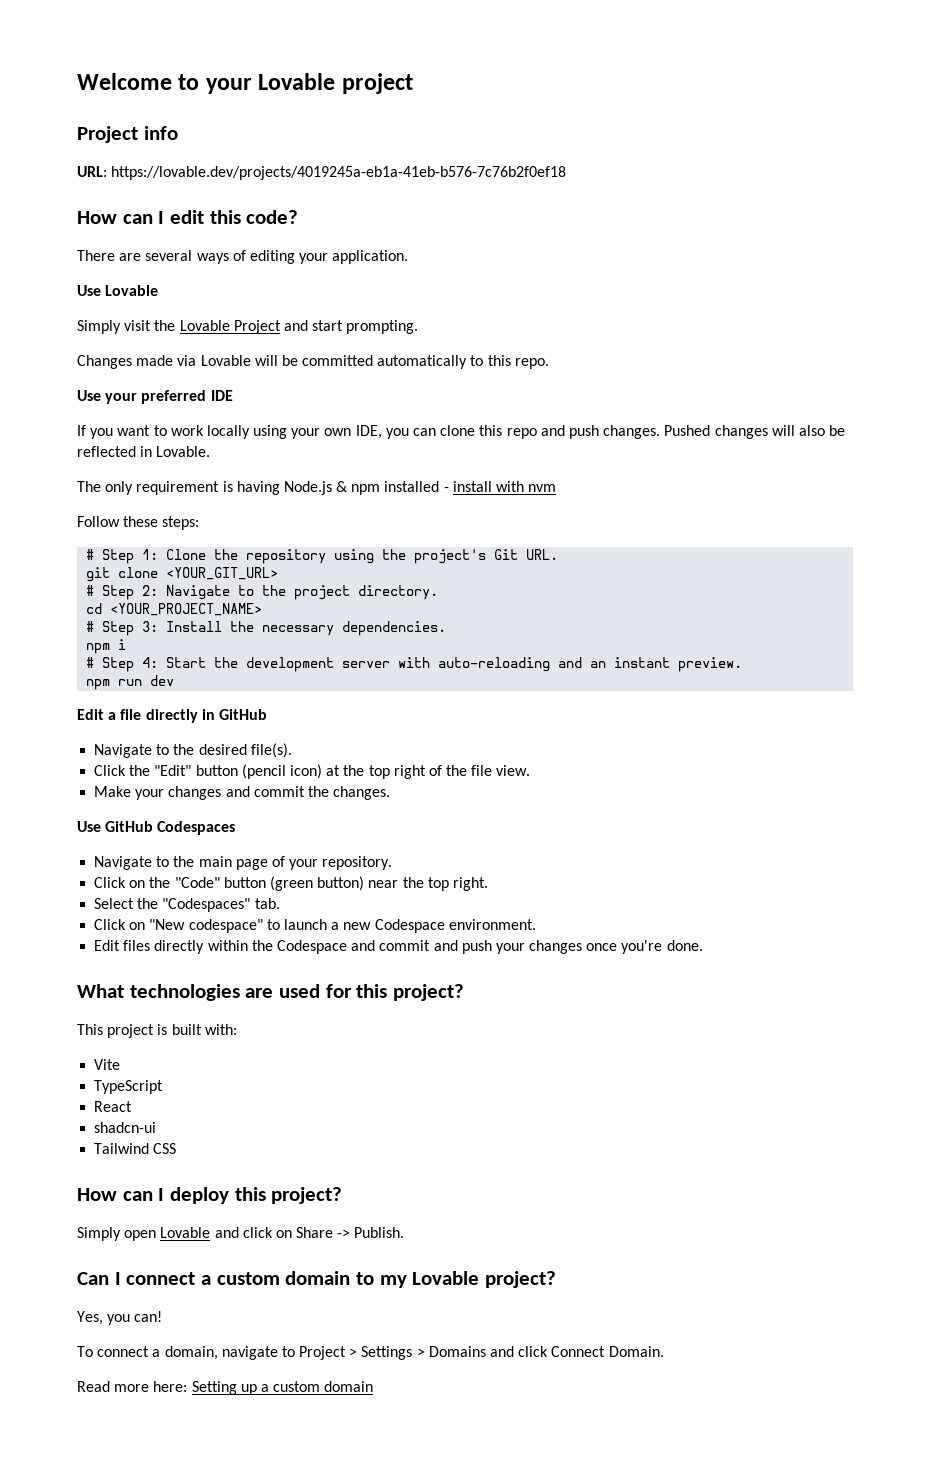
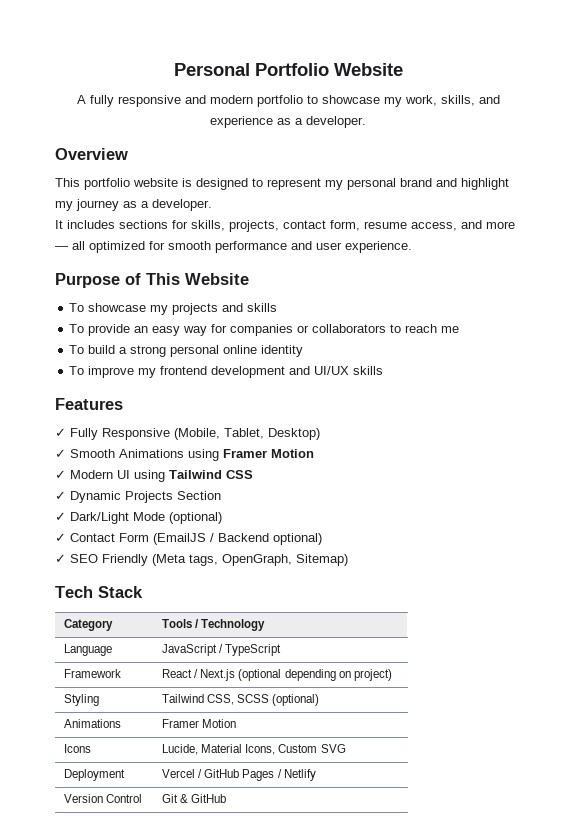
- Welcome to your Lovable project
- Project info
- URL: https://lovable.dev/projects/4019245a-eb1a-41eb-b576-7c76b2f0ef18
- How can I edit this code?
- There are several ways of editing your application.
- Use Lovable
- Simply visit the Lovable Project and start prompting.
- Changes made via Lovable will be committed automatically to this repo.
- Use your preferred IDE
- If you want to work locally using your own IDE, you can clone this repo and push changes. Pushed changes will also be reflected in Lovable.
- The only requirement is having Node.js & npm installed - install with nvm
- Follow these steps:
- # Step 1: Clone the repository using the project's Git URL.
- git clone <YOUR_GIT_URL>
- # Step 2: Navigate to the project directory.
- cd <YOUR_PROJECT_NAME>
- # Step 3: Install the necessary dependencies.
- npm i
- # Step 4: Start the development server with auto-reloading and an instant preview.
- npm run dev
- Edit a file directly in GitHub
- Navigate to the desired file(s).
- Click the "Edit" button (pencil icon) at the top right of the file view.
- Make your changes and commit the changes.
- Use GitHub Codespaces
- Navigate to the main page of your repository.
- Click on the "Code" button (green button) near the top right.
- Select the "Codespaces" tab.
- Click on "New codespace" to launch a new Codespace environment.
- Edit files directly within the Codespace and commit and push your changes once you're done.
- What technologies are used for this project?
- This project is built with:
- Vite
- TypeScript
- React
- shadcn-ui
- Tailwind CSS
- How can I deploy this project?
- Simply open Lovable and click on Share -> Publish.
- Can I connect a custom domain to my Lovable project?
- Yes, you can!
- To connect a domain, navigate to Project > Settings > Domains and click Connect Domain.
- Read more here: Setting up a custom domain
+ Personal Portfolio Website
+ A fully responsive and modern portfolio to showcase my work, skills, and experience as a developer.
+ Overview
+ This portfolio website is designed to represent my personal brand and highlight my journey as a developer.
+ It includes sections for skills, projects, contact form, resume access, and more — all optimized for smooth performance and user experience.
+ Purpose of This Website
+ To showcase my projects and skills
+ To provide an easy way for companies or collaborators to reach me
+ To build a strong personal online identity
+ To improve my frontend development and UI/UX skills
+ Features
+ ✓ Fully Responsive (Mobile, Tablet, Desktop)
+ ✓ Smooth Animations using Framer Motion
+ ✓ Modern UI using Tailwind CSS
+ ✓ Dynamic Projects Section
+ ✓ Dark/Light Mode (optional)
+ ✓ Contact Form (EmailJS / Backend optional)
+ ✓ SEO Friendly (Meta tags, OpenGraph, Sitemap)
+ Tech Stack
+ Category | Tools / Technology
+ Language | JavaScript / TypeScript
+ Framework | React / Next.js (optional depending on project)
+ Styling | Tailwind CSS, SCSS (optional)
+ Animations | Framer Motion
+ Icons | Lucide, Material Icons, Custom SVG
+ Deployment | Vercel / GitHub Pages / Netlify
+ Version Control | Git & GitHub

